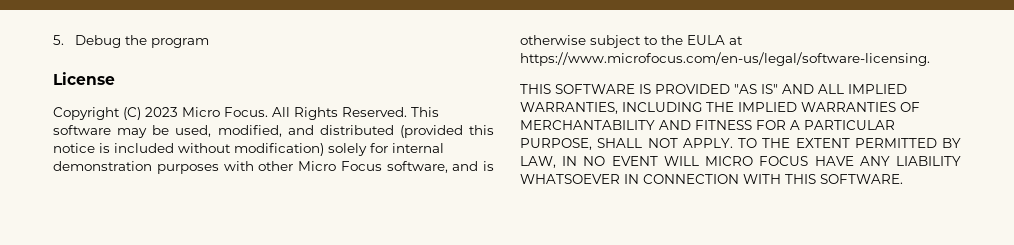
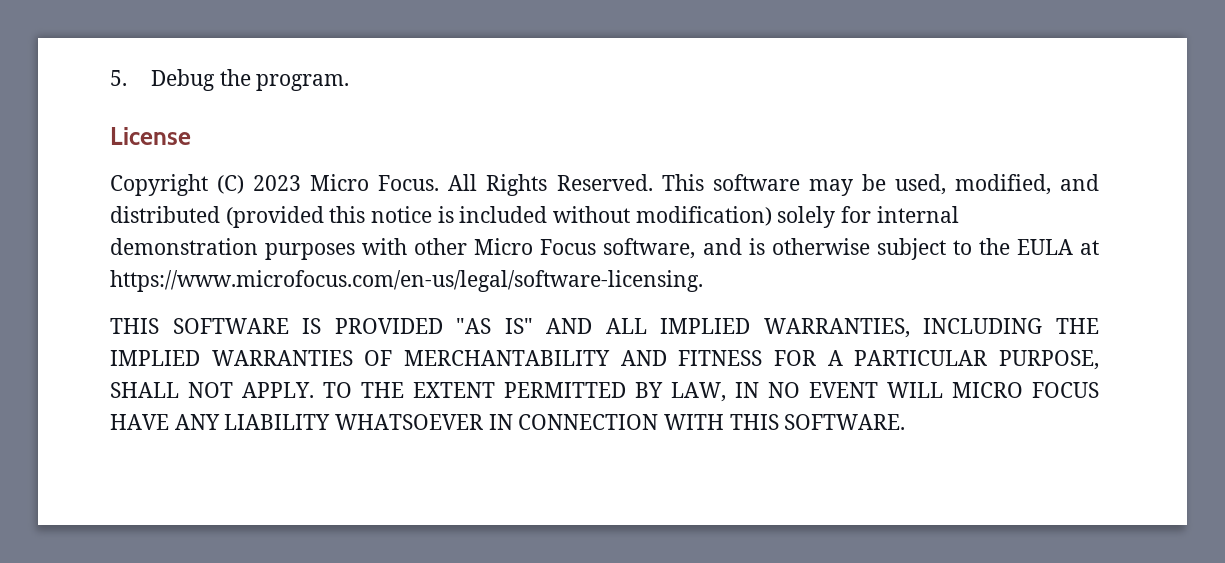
- 5. Debug the program
+ 5. Debug the program.

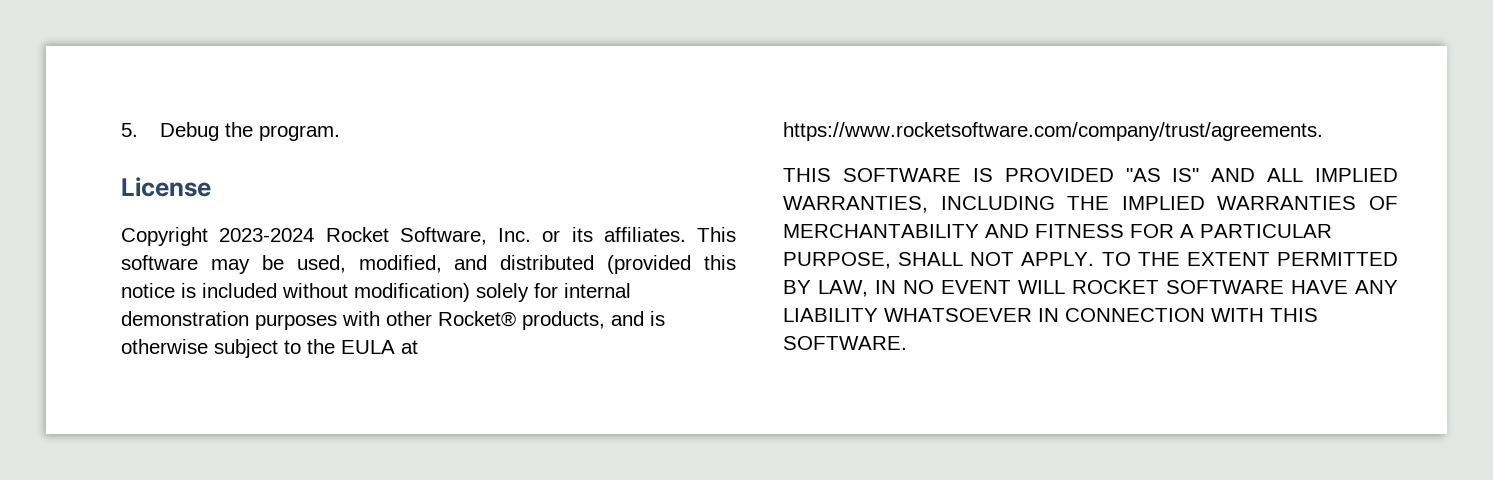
- Copyright (C) 2023 Micro Focus. All Rights Reserved.
+ Copyright 2023-2024 Rocket Software, Inc. or its affiliates.
- This software may be used, modified, and distributed (provided this notice is included without modification) solely for internal demonstration purposes with other Micro Focus software, and is otherwise subject to the EULA at https://www.microfocus.com/en-us/legal/software-licensing.
+ This software may be used, modified, and distributed (provided this notice is included without modification) solely for internal demonstration purposes with other Rocket® products, and is otherwise subject to the EULA at https://www.rocketsoftware.com/company/trust/agreements.
- TO THE EXTENT PERMITTED BY LAW, IN NO EVENT WILL MICRO FOCUS HAVE ANY LIABILITY WHATSOEVER IN CONNECTION WITH THIS SOFTWARE.
+ TO THE EXTENT PERMITTED BY LAW, IN NO EVENT WILL ROCKET SOFTWARE HAVE ANY LIABILITY WHATSOEVER IN CONNECTION WITH THIS SOFTWARE.

